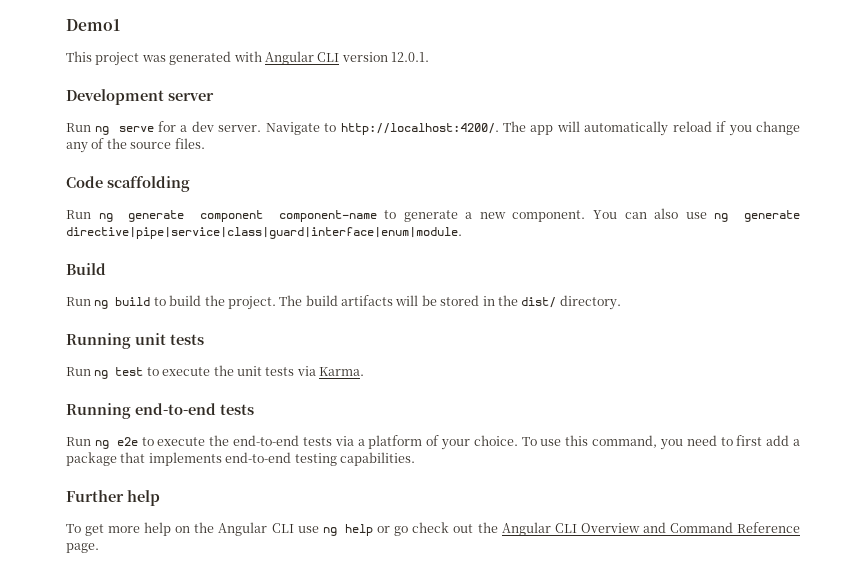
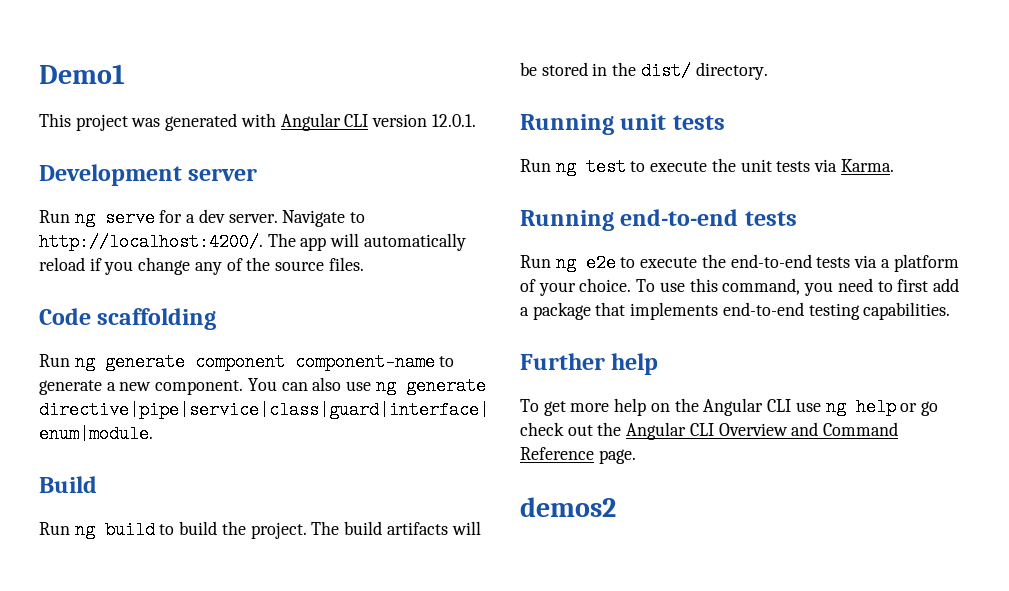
+ demos2

